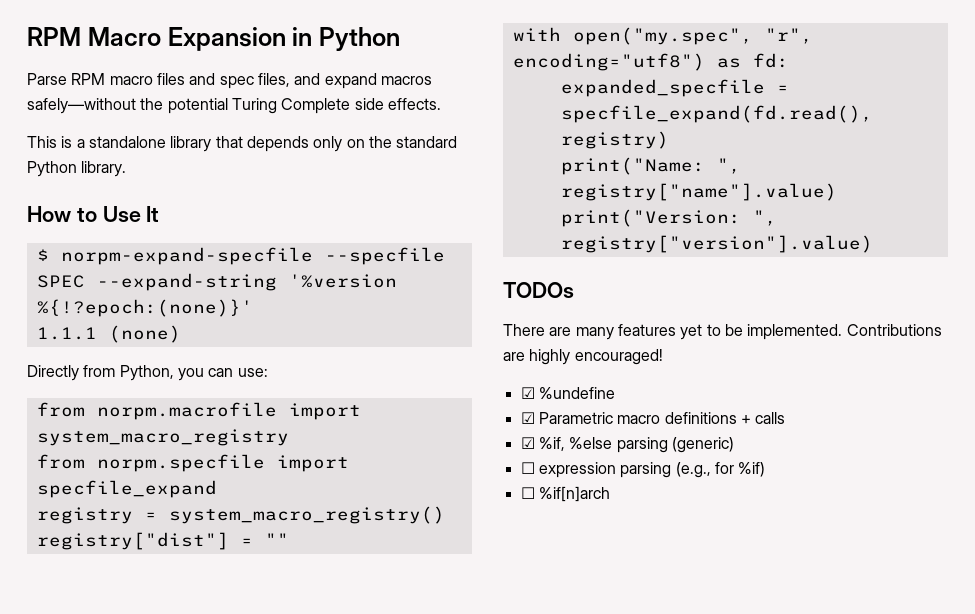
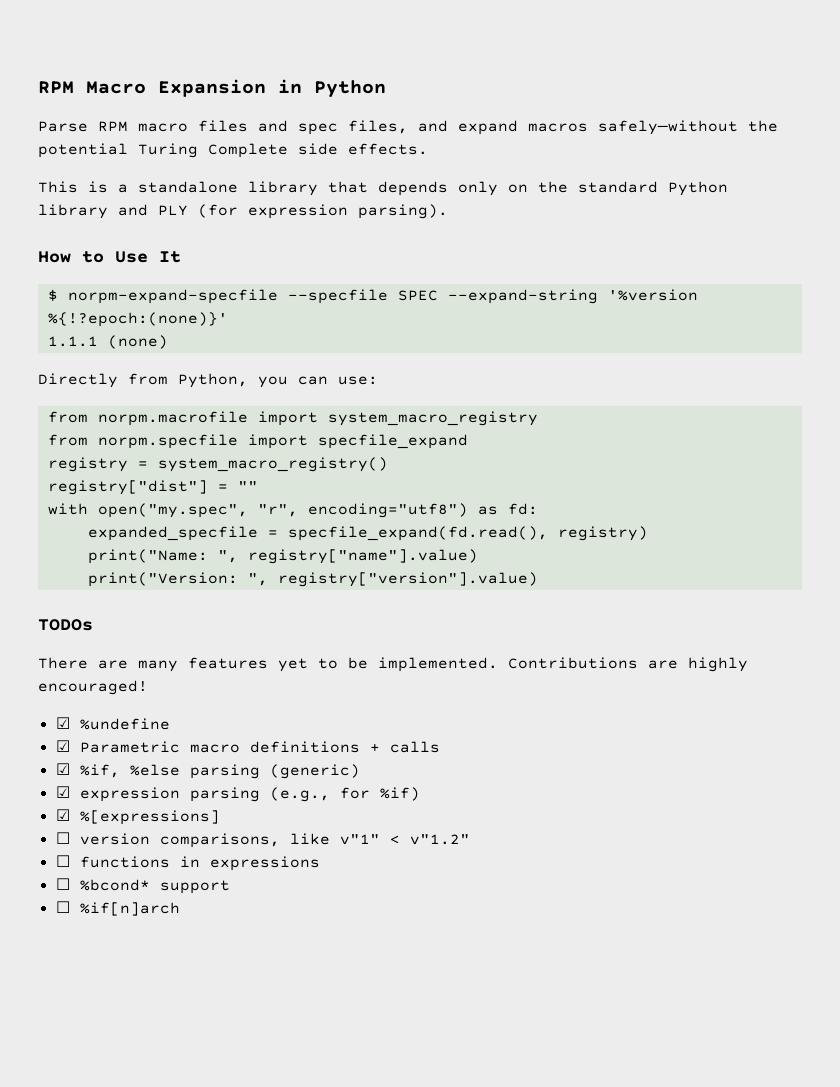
- This is a standalone library that depends only on the standard Python library.
+ This is a standalone library that depends only on the standard Python library and PLY (for expression parsing).
- ☐ expression parsing (e.g., for %if)
+ ☑ expression parsing (e.g., for %if)
+ ☑ %[expressions]
+ ☐ version comparisons, like v"1" < v"1.2"
+ ☐ functions in expressions
+ ☐ %bcond* support

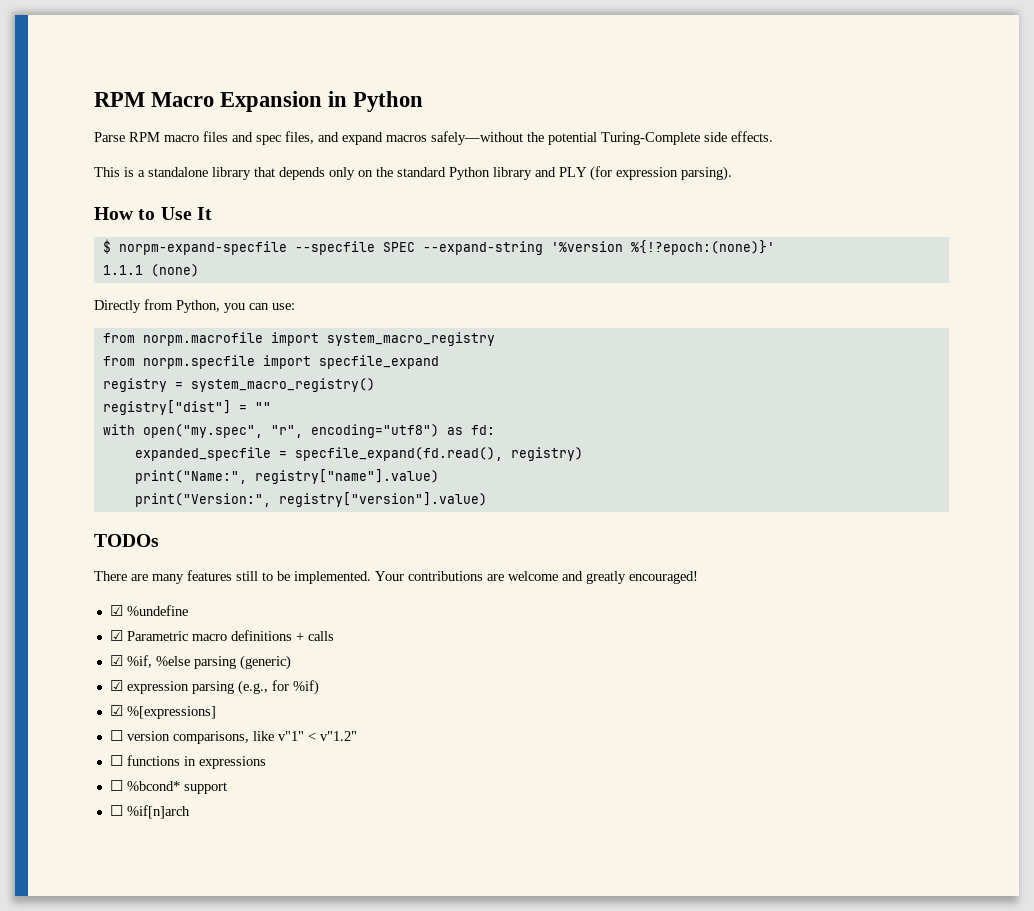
- Parse RPM macro files and spec files, and expand macros safely—without the potential Turing Complete side effects.
+ Parse RPM macro files and spec files, and expand macros safely—without the potential Turing-Complete side effects.
- print("Name: ", registry["name"].value)
+ print("Name:", registry["name"].value)
- print("Version: ", registry["version"].value)
+ print("Version:", registry["version"].value)
- There are many features yet to be implemented.
+ There are many features still to be implemented.
- Contributions are highly encouraged!
+ Your contributions are welcome and greatly encouraged!

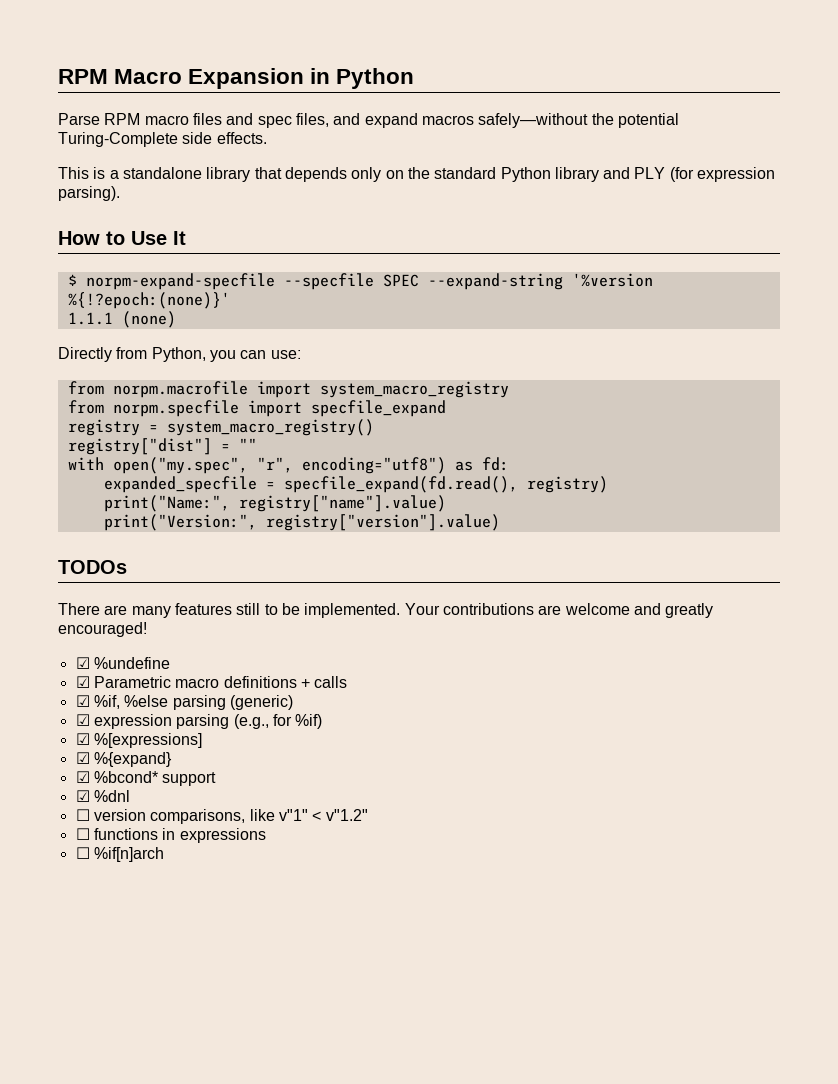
+ ☑ %{expand}
+ ☑ %bcond* support
+ ☑ %dnl
- ☐ %bcond* support

